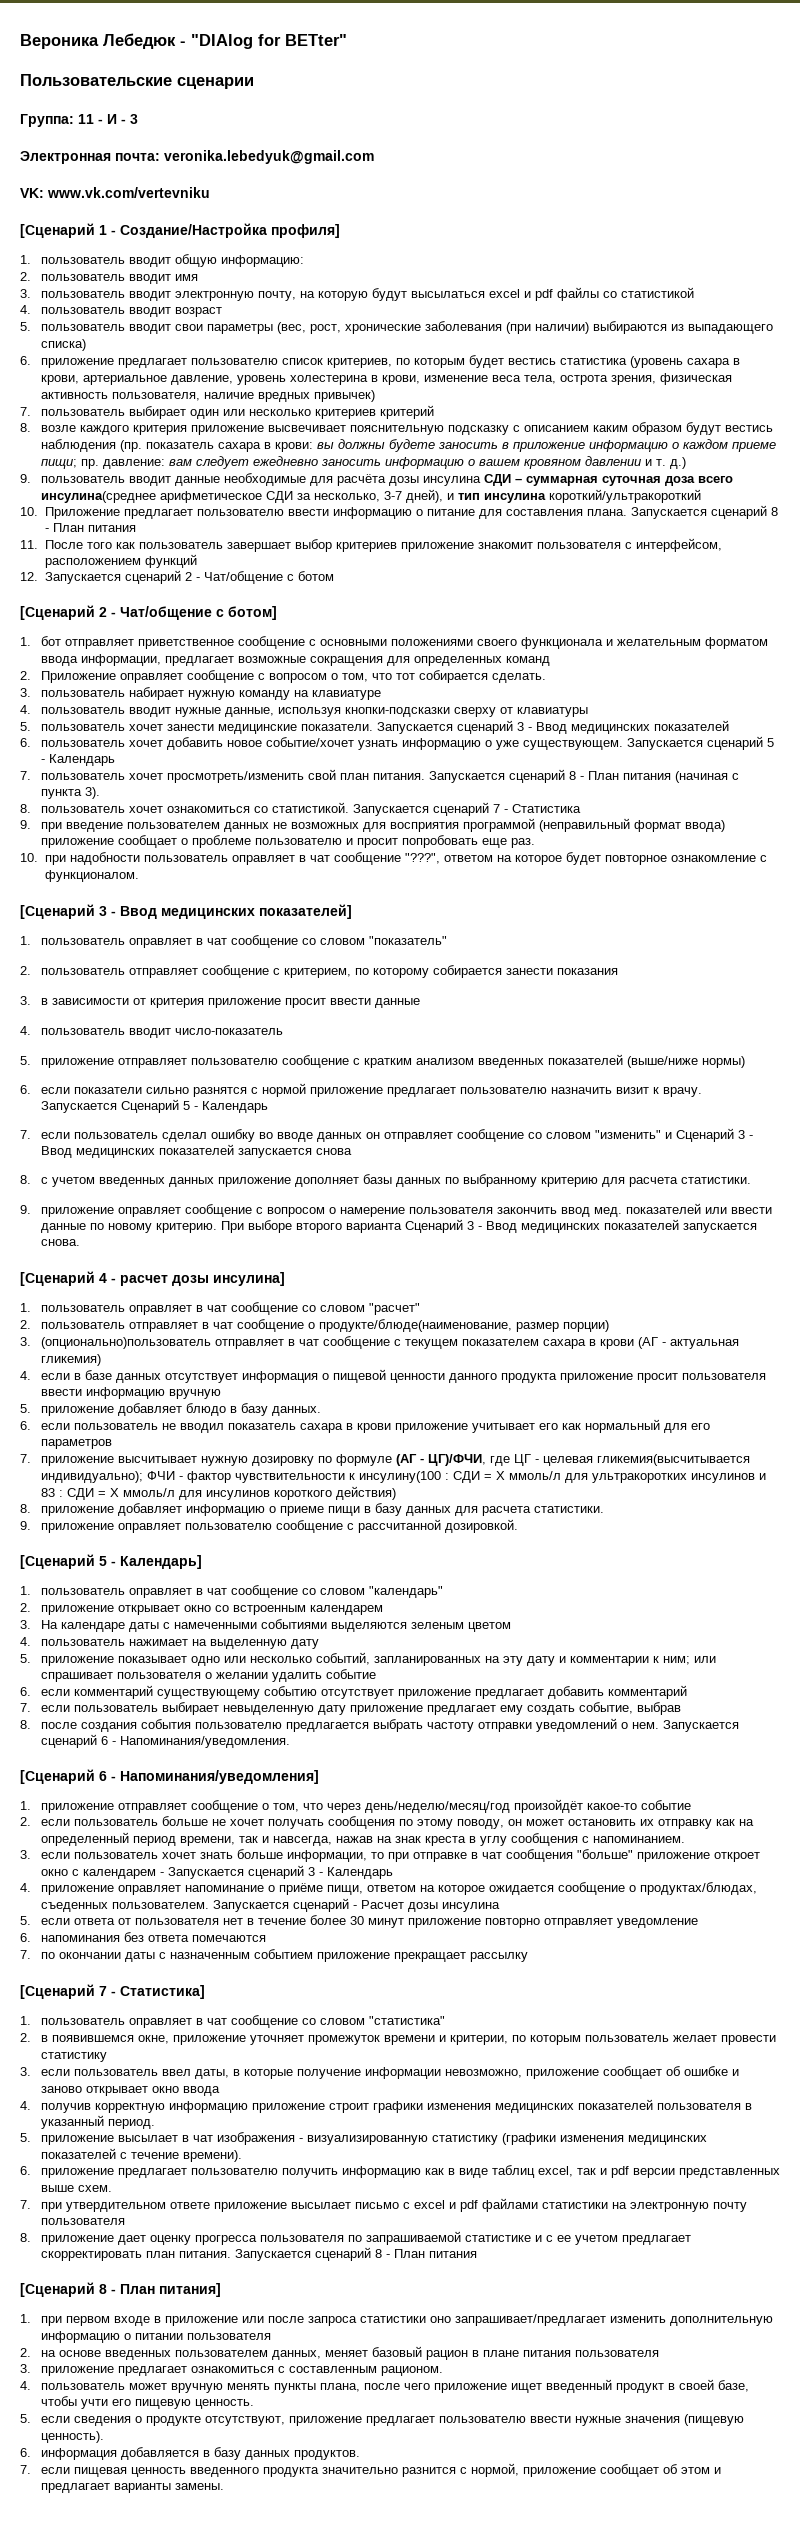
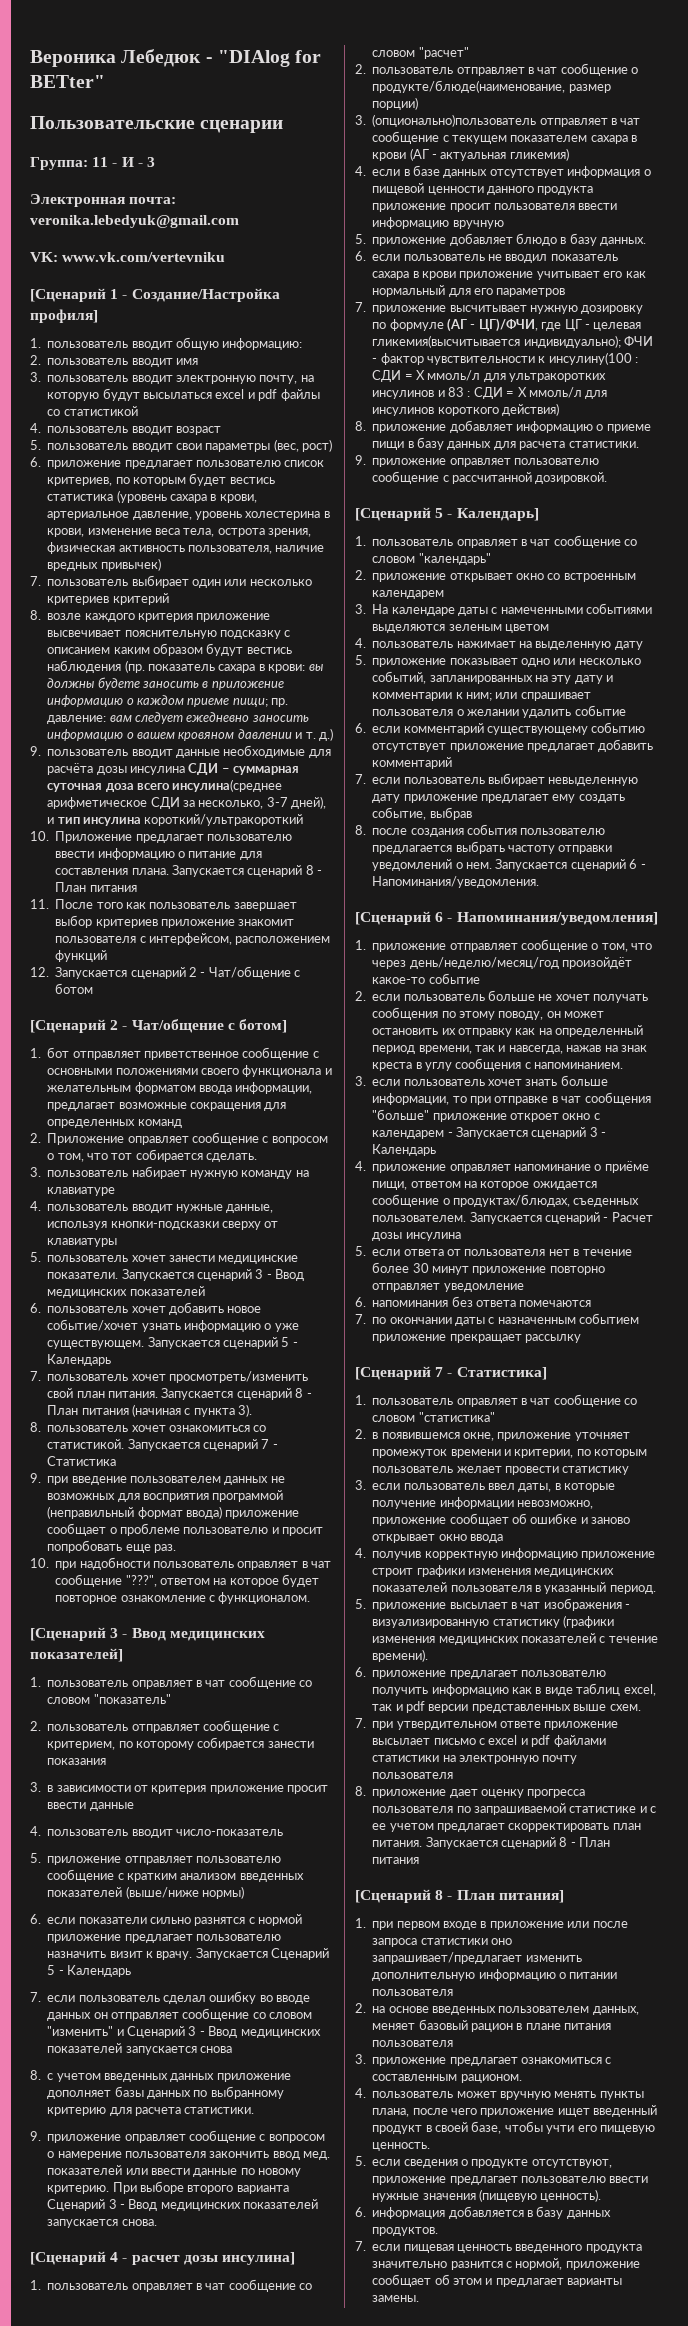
- 5. пользователь вводит свои параметры (вес, рост, хронические заболевания (при наличии) выбираются из выпадающего списка)
+ 5. пользователь вводит свои параметры (вес, рост)

